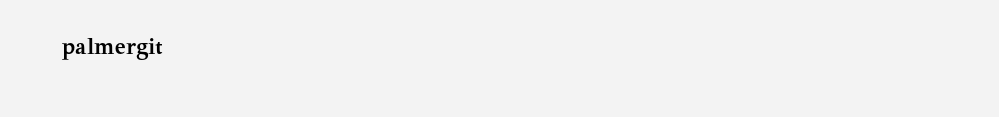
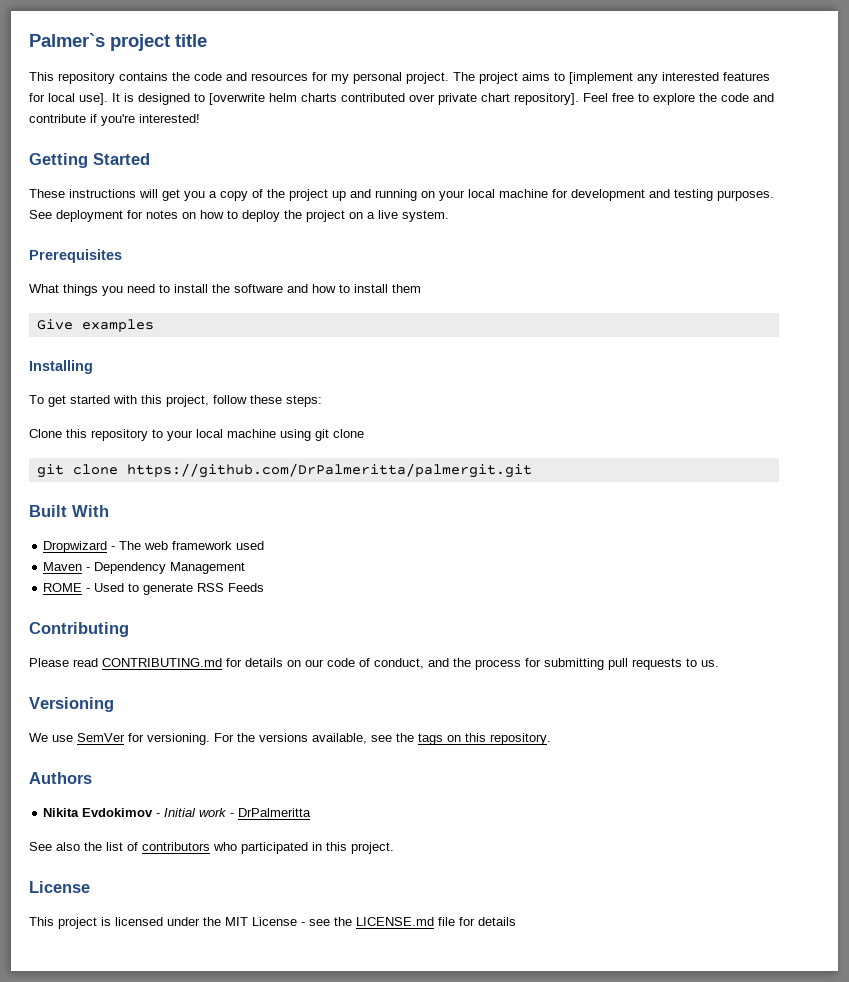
- palmergit
+ Palmer`s project title
+ This repository contains the code and resources for my personal project. The project aims to [implement any interested features for local use]. It is designed to [overwrite helm charts contributed over private chart repository]. Feel free to explore the code and contribute if you're interested!
+ Getting Started
+ These instructions will get you a copy of the project up and running on your local machine for development and testing purposes. See deployment for notes on how to deploy the project on a live system.
+ Prerequisites
+ What things you need to install the software and how to install them
+ Give examples
+ Installing
+ To get started with this project, follow these steps:
+ Clone this repository to your local machine using git clone
+ git clone https://github.com/DrPalmeritta/palmergit.git
+ Built With
+ Dropwizard - The web framework used
+ Maven - Dependency Management
+ ROME - Used to generate RSS Feeds
+ Contributing
+ Please read CONTRIBUTING.md for details on our code of conduct, and the process for submitting pull requests to us.
+ Versioning
+ We use SemVer for versioning. For the versions available, see the tags on this repository.
+ Authors
+ Nikita Evdokimov - Initial work - DrPalmeritta
+ See also the list of contributors who participated in this project.
+ License
+ This project is licensed under the MIT License - see the LICENSE.md file for details

